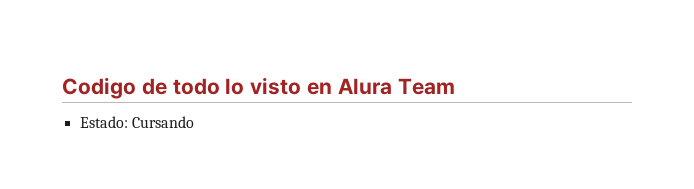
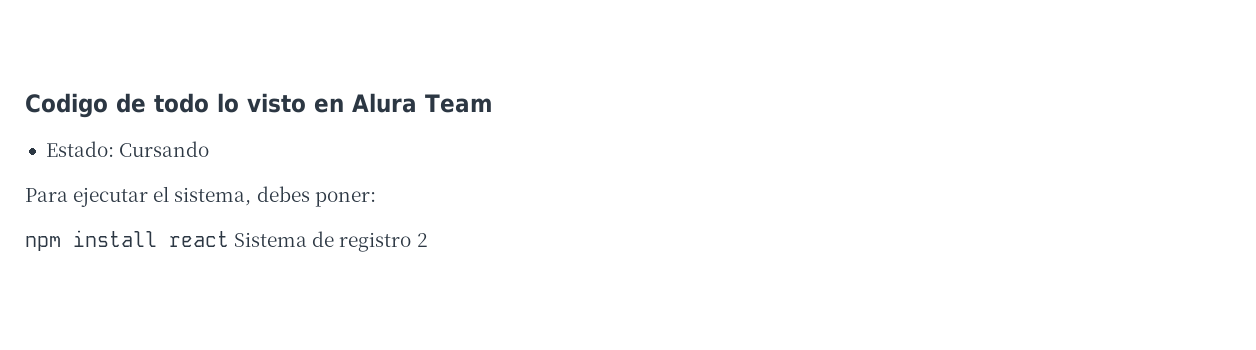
+ Para ejecutar el sistema, debes poner:
+ npm install react Sistema de registro 2

